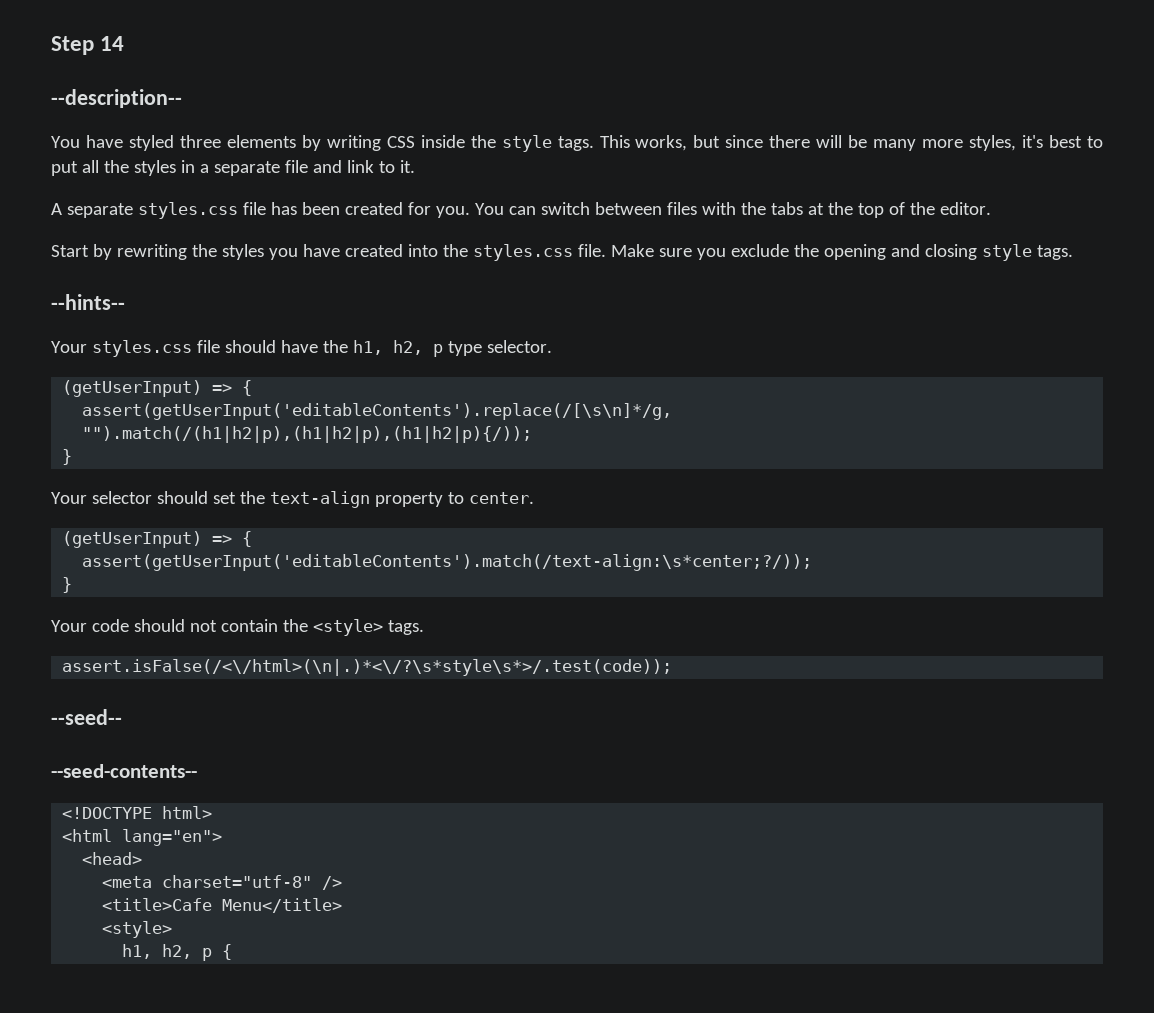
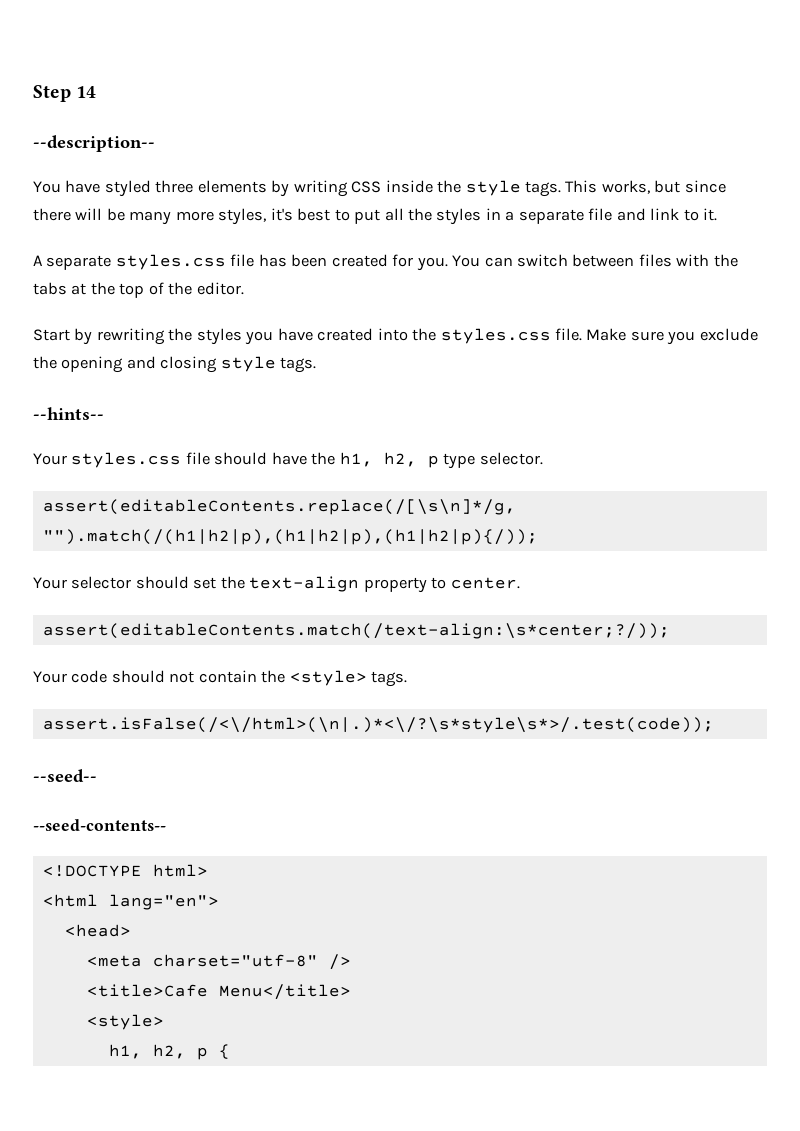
  Your styles.css file should have the h1, h2, p type selector.
- (getUserInput) => {
- assert(getUserInput('editableContents').replace(/[\s\n]*/g, "").match(/(h1|h2|p),(h1|h2|p),(h1|h2|p){/));
- }
+ assert(editableContents.replace(/[\s\n]*/g, "").match(/(h1|h2|p),(h1|h2|p),(h1|h2|p){/));
  Your selector should set the text-align property to center.
- (getUserInput) => {
- assert(getUserInput('editableContents').match(/text-align:\s*center;?/));
- }
+ assert(editableContents.match(/text-align:\s*center;?/));

